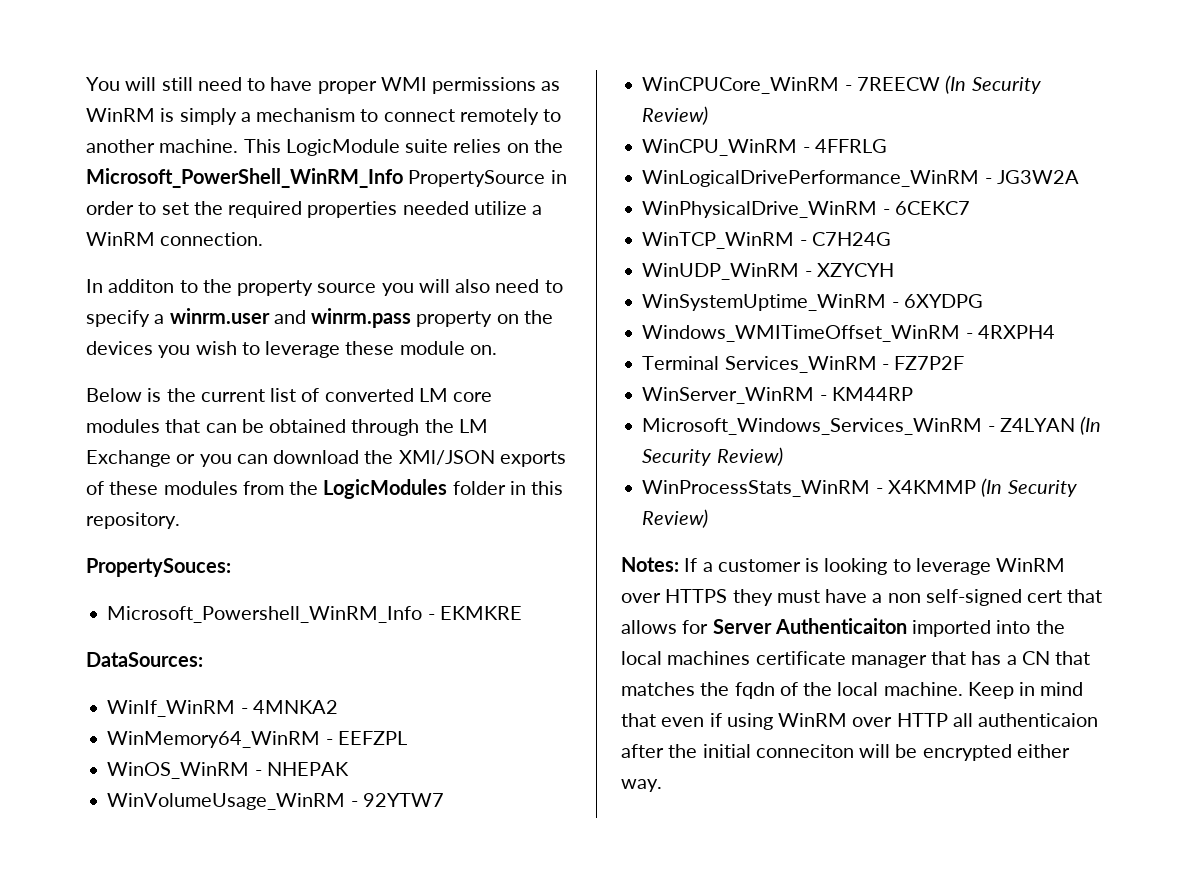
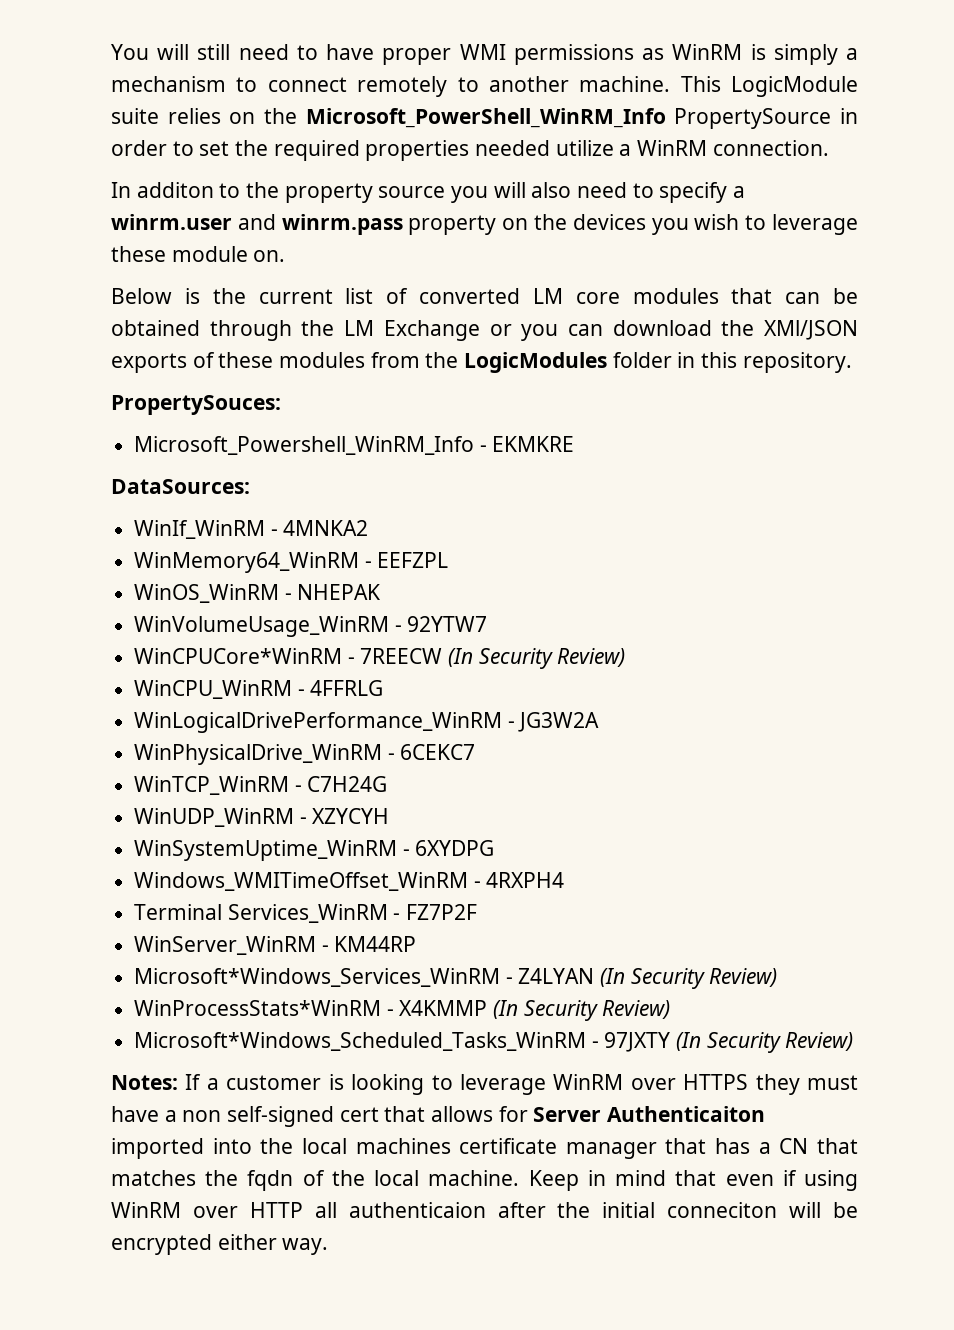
- WinCPUCore_WinRM - 7REECW (In Security Review)
+ WinCPUCore*WinRM - 7REECW (In Security Review)
- Microsoft_Windows_Services_WinRM - Z4LYAN (In Security Review)
+ Microsoft*Windows_Services_WinRM - Z4LYAN (In Security Review)
- WinProcessStats_WinRM - X4KMMP (In Security Review)
+ WinProcessStats*WinRM - X4KMMP (In Security Review)
+ Microsoft*Windows_Scheduled_Tasks_WinRM - 97JXTY (In Security Review)

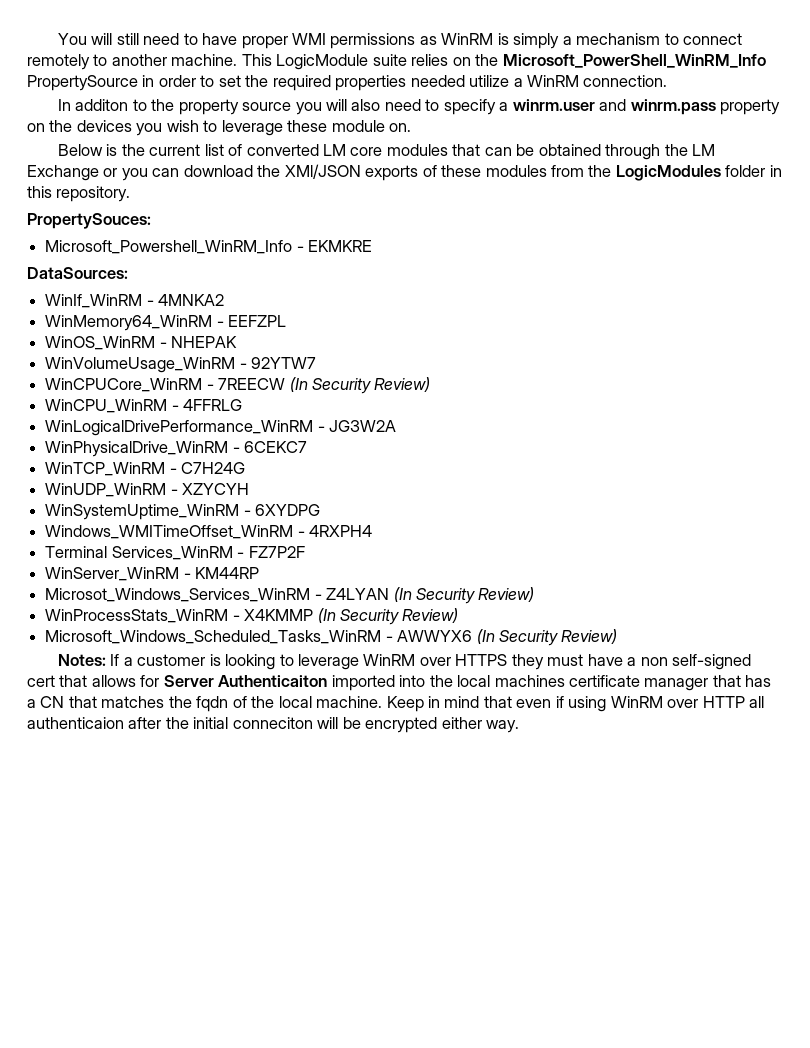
- WinCPUCore*WinRM - 7REECW (In Security Review)
+ WinCPUCore_WinRM - 7REECW (In Security Review)
- Microsoft*Windows_Services_WinRM - Z4LYAN (In Security Review)
+ Microsot_Windows_Services_WinRM - Z4LYAN (In Security Review)
- WinProcessStats*WinRM - X4KMMP (In Security Review)
+ WinProcessStats_WinRM - X4KMMP (In Security Review)
- Microsoft*Windows_Scheduled_Tasks_WinRM - 97JXTY (In Security Review)
+ Microsoft_Windows_Scheduled_Tasks_WinRM - AWWYX6 (In Security Review)

